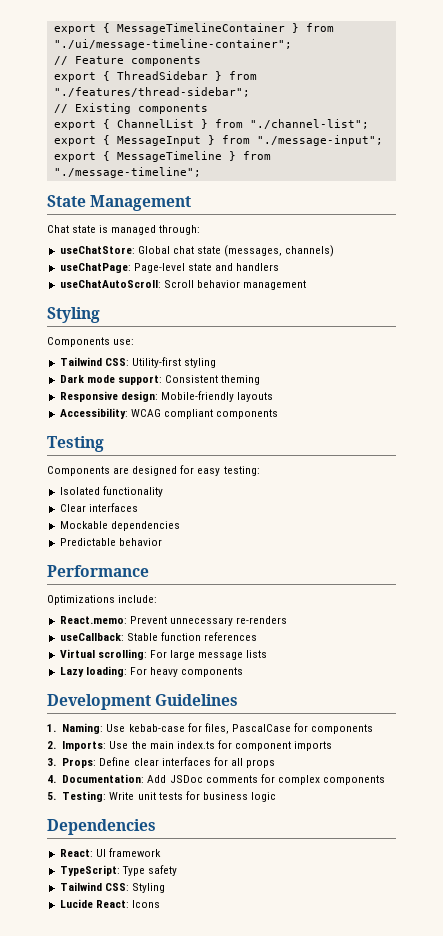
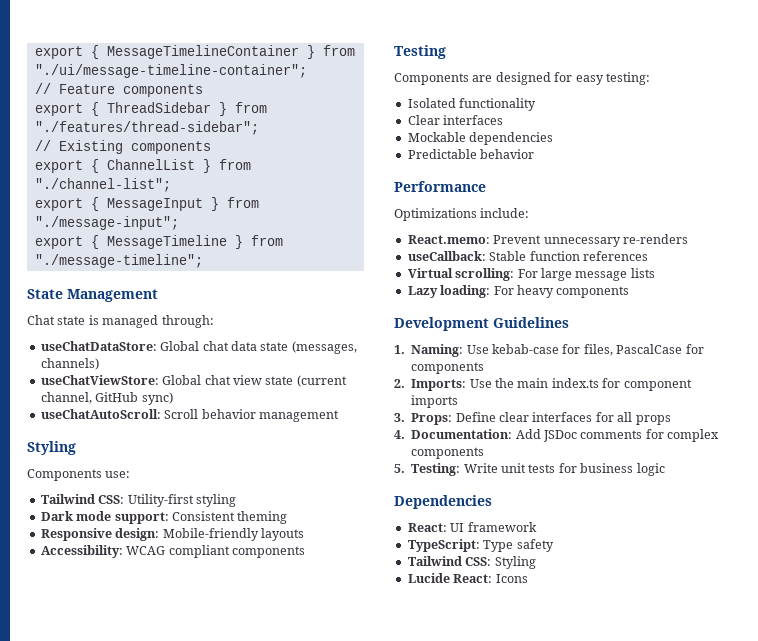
- useChatStore: Global chat state (messages, channels)
+ useChatDataStore: Global chat data state (messages, channels)
- useChatPage: Page-level state and handlers
+ useChatViewStore: Global chat view state (current channel, GitHub sync)

